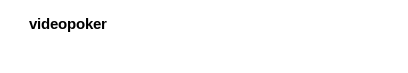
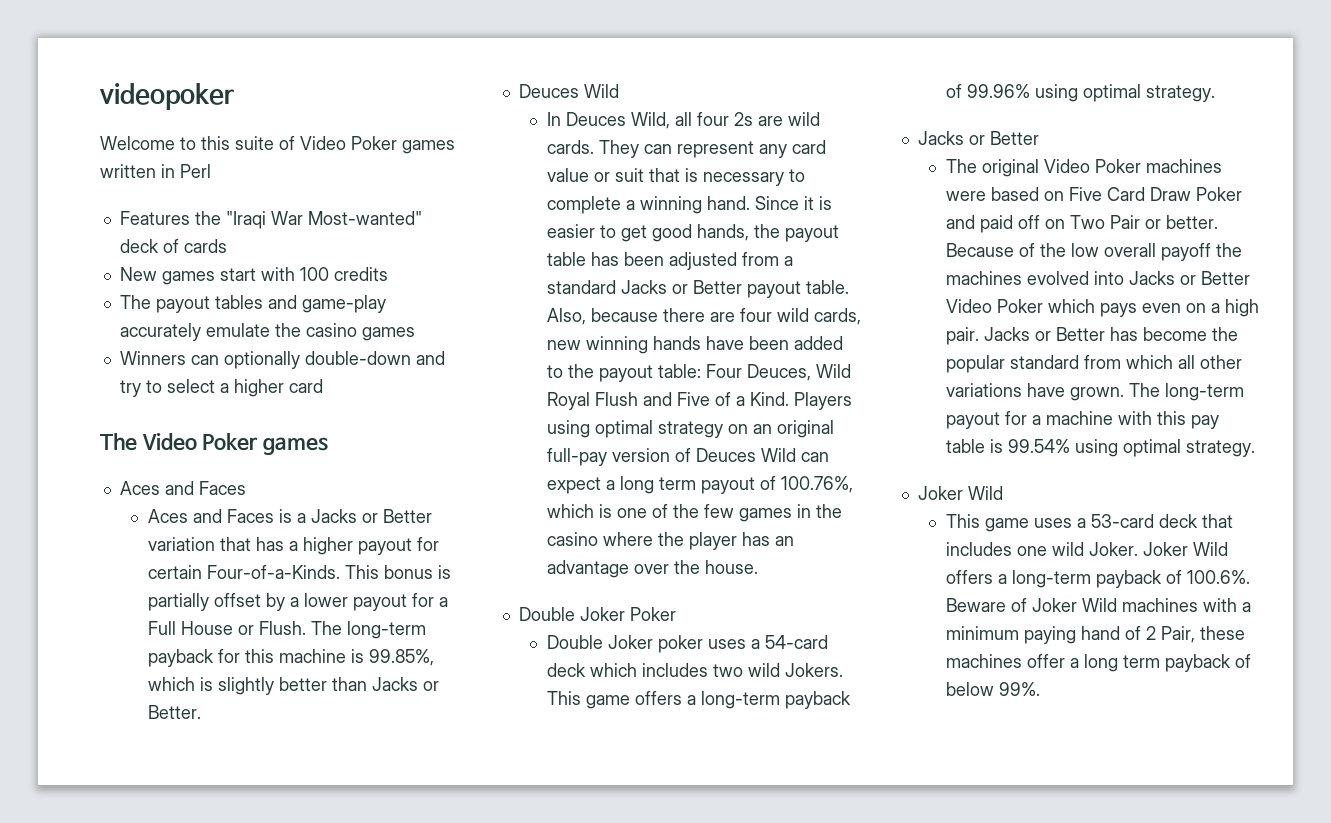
+ Welcome to this suite of Video Poker games written in Perl
+ Features the "Iraqi War Most-wanted" deck of cards
+ New games start with 100 credits
+ The payout tables and game-play accurately emulate the casino games
+ Winners can optionally double-down and try to select a higher card
+ The Video Poker games
+ Aces and Faces
+ Aces and Faces is a Jacks or Better variation that has a higher payout for certain Four-of-a-Kinds. This bonus is partially offset by a lower payout for a Full House or Flush. The long-term payback for this machine is 99.85%, which is slightly better than Jacks or Better.
+ Deuces Wild
+ In Deuces Wild, all four 2s are wild cards. They can represent any card value or suit that is necessary to complete a winning hand. Since it is easier to get good hands, the payout table has been adjusted from a standard Jacks or Better payout table. Also, because there are four wild cards, new winning hands have been added to the payout table: Four Deuces, Wild Royal Flush and Five of a Kind. Players using optimal strategy on an original full-pay version of Deuces Wild can expect a long term payout of 100.76%, which is one of the few games in the casino where the player has an advantage over the house.
+ Double Joker Poker
+ Double Joker poker uses a 54-card deck which includes two wild Jokers. This game offers a long-term payback of 99.96% using optimal strategy.
+ Jacks or Better
+ The original Video Poker machines were based on Five Card Draw Poker and paid off on Two Pair or better. Because of the low overall payoff the machines evolved into Jacks or Better Video Poker which pays even on a high pair. Jacks or Better has become the popular standard from which all other variations have grown. The long-term payout for a machine with this pay table is 99.54% using optimal strategy.
+ Joker Wild
+ This game uses a 53-card deck that includes one wild Joker. Joker Wild offers a long-term payback of 100.6%. Beware of Joker Wild machines with a minimum paying hand of 2 Pair, these machines offer a long term payback of below 99%.

